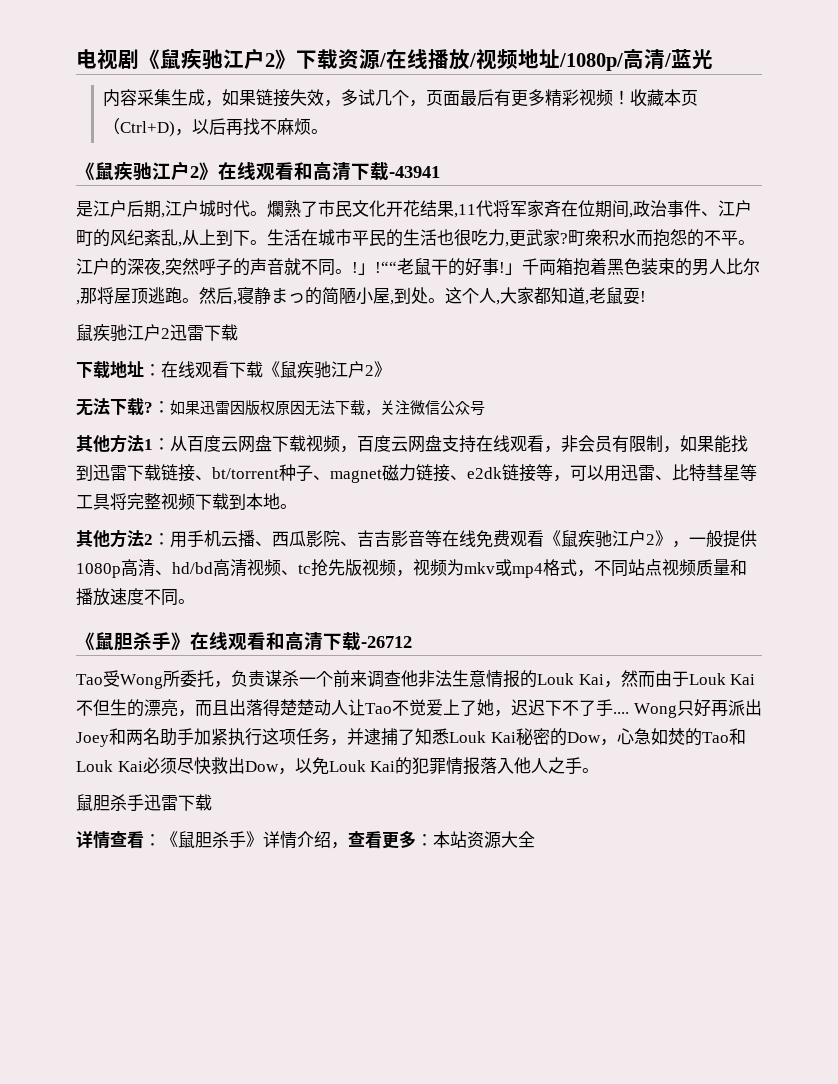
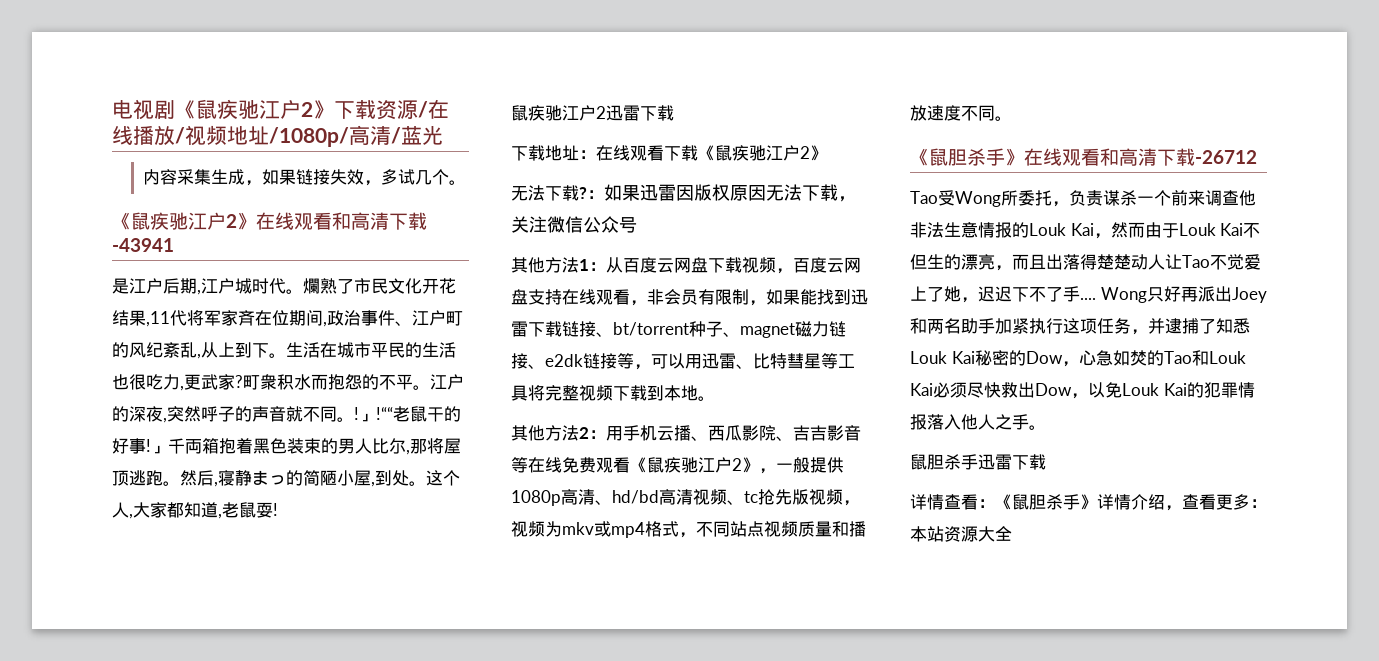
- 内容采集生成，如果链接失效，多试几个，页面最后有更多精彩视频！收藏本页（Ctrl+D)，以后再找不麻烦。
+ 内容采集生成，如果链接失效，多试几个。

